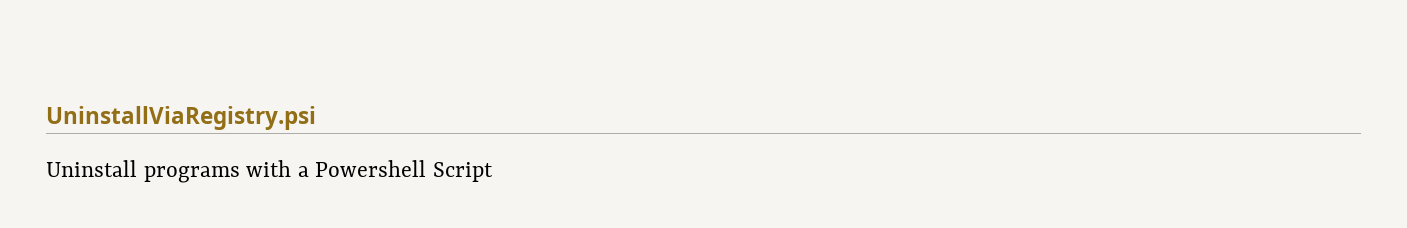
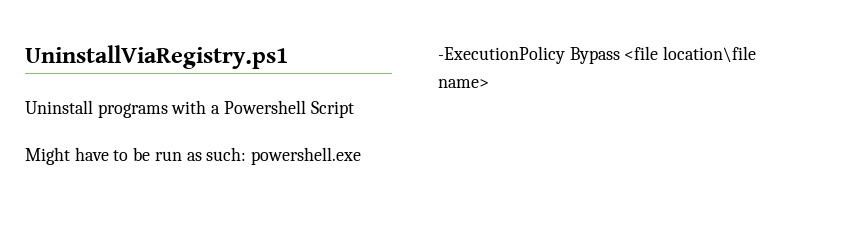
- UninstallViaRegistry.psi
+ UninstallViaRegistry.ps1
+ Might have to be run as such: powershell.exe -ExecutionPolicy Bypass <file location\file name>

